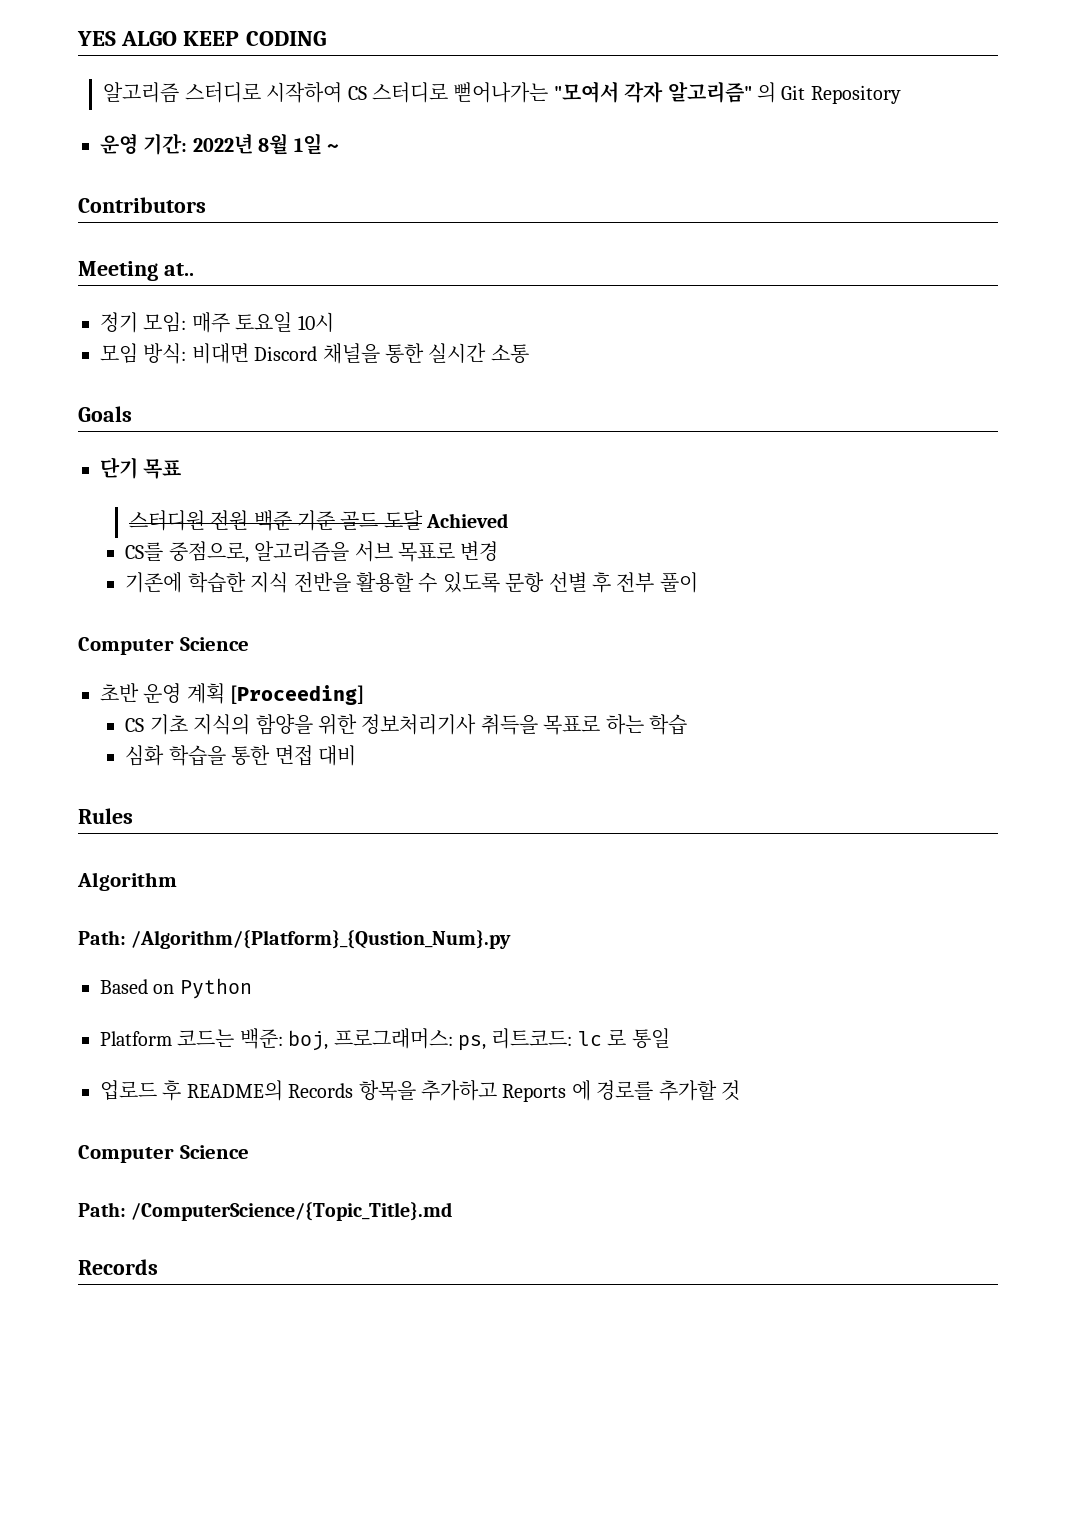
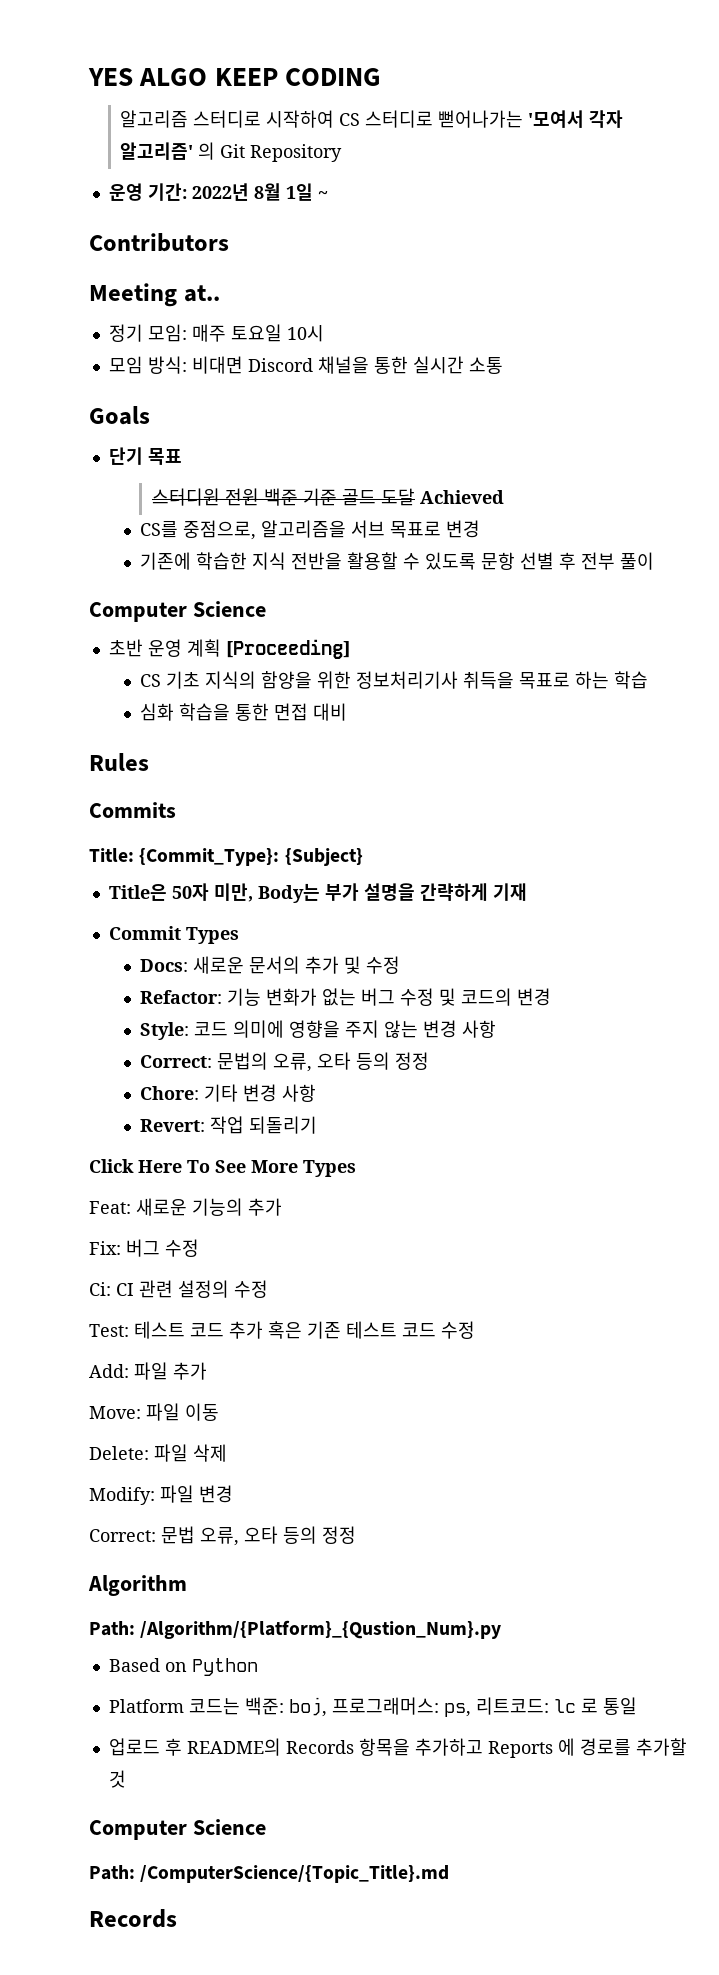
- 알고리즘 스터디로 시작하여 CS 스터디로 뻗어나가는 "모여서 각자 알고리즘" 의 Git Repository
+ 알고리즘 스터디로 시작하여 CS 스터디로 뻗어나가는 '모여서 각자 알고리즘' 의 Git Repository
+ Commits
+ Title: {Commit_Type}: {Subject}
+ Title은 50자 미만, Body는 부가 설명을 간략하게 기재
+ Commit Types
+ Docs: 새로운 문서의 추가 및 수정
+ Refactor: 기능 변화가 없는 버그 수정 및 코드의 변경
+ Style: 코드 의미에 영향을 주지 않는 변경 사항
+ Correct: 문법의 오류, 오타 등의 정정
+ Chore: 기타 변경 사항
+ Revert: 작업 되돌리기
+ Click Here To See More Types
+ Feat: 새로운 기능의 추가
+ Fix: 버그 수정
+ Ci: CI 관련 설정의 수정
+ Test: 테스트 코드 추가 혹은 기존 테스트 코드 수정
+ Add: 파일 추가
+ Move: 파일 이동
+ Delete: 파일 삭제
+ Modify: 파일 변경
+ Correct: 문법 오류, 오타 등의 정정

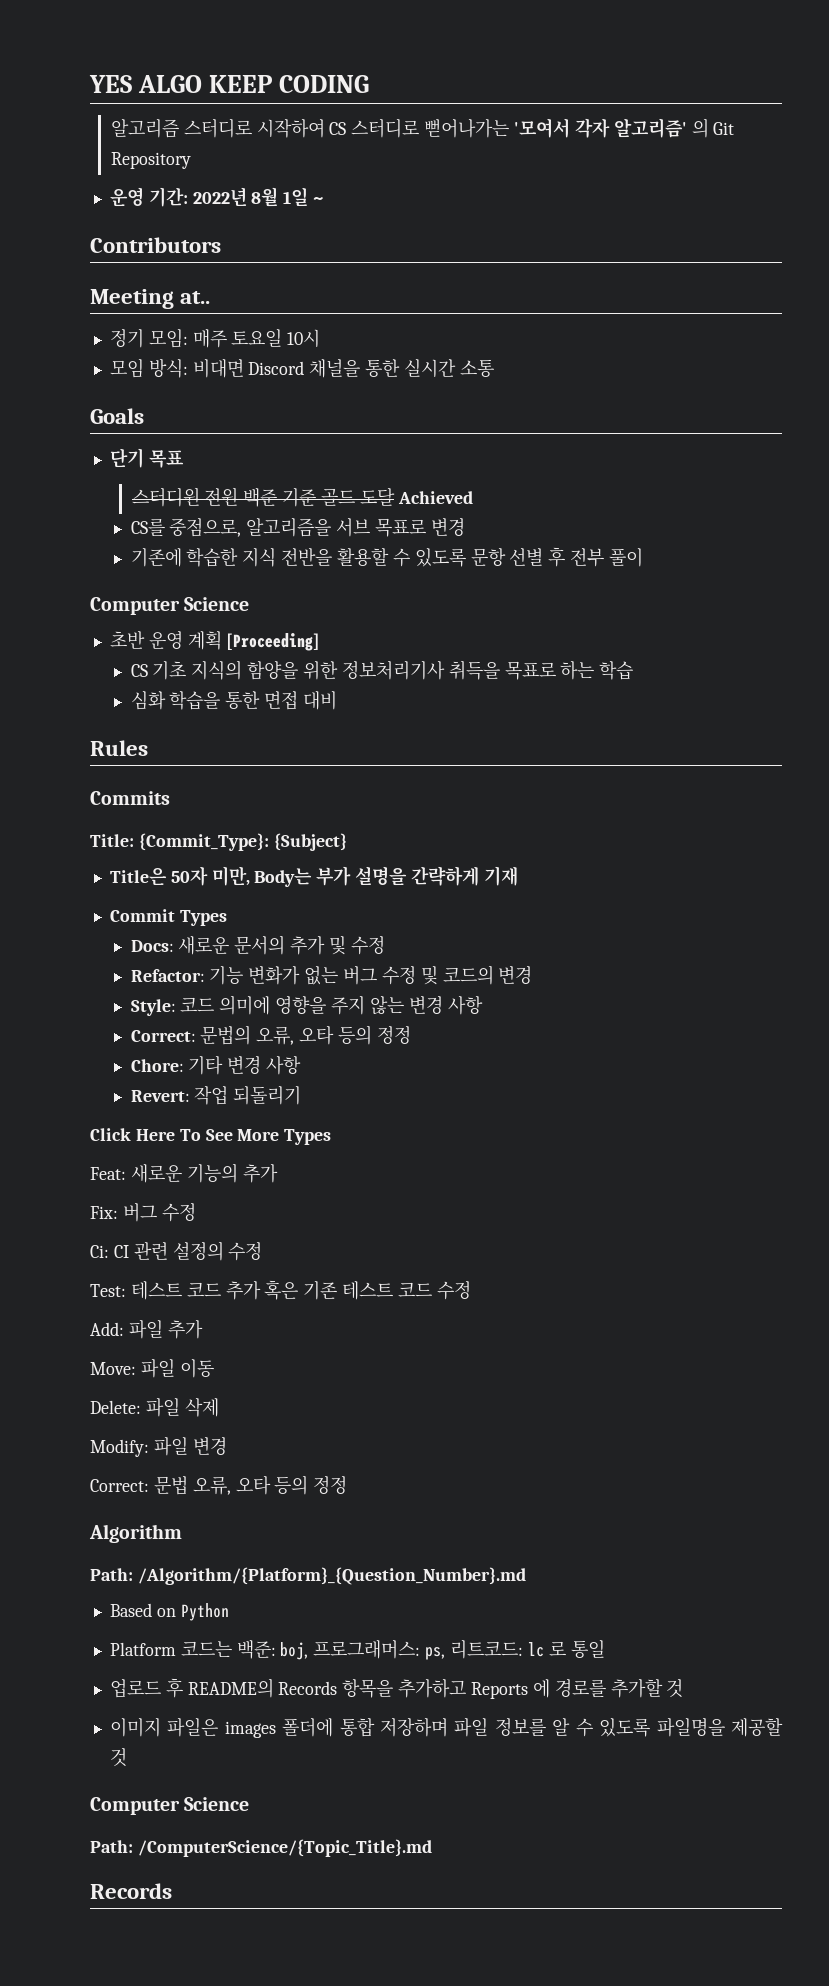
- Path: /Algorithm/{Platform}_{Qustion_Num}.py
+ Path: /Algorithm/{Platform}_{Question_Number}.md
+ 이미지 파일은 images 폴더에 통합 저장하며 파일 정보를 알 수 있도록 파일명을 제공할 것

